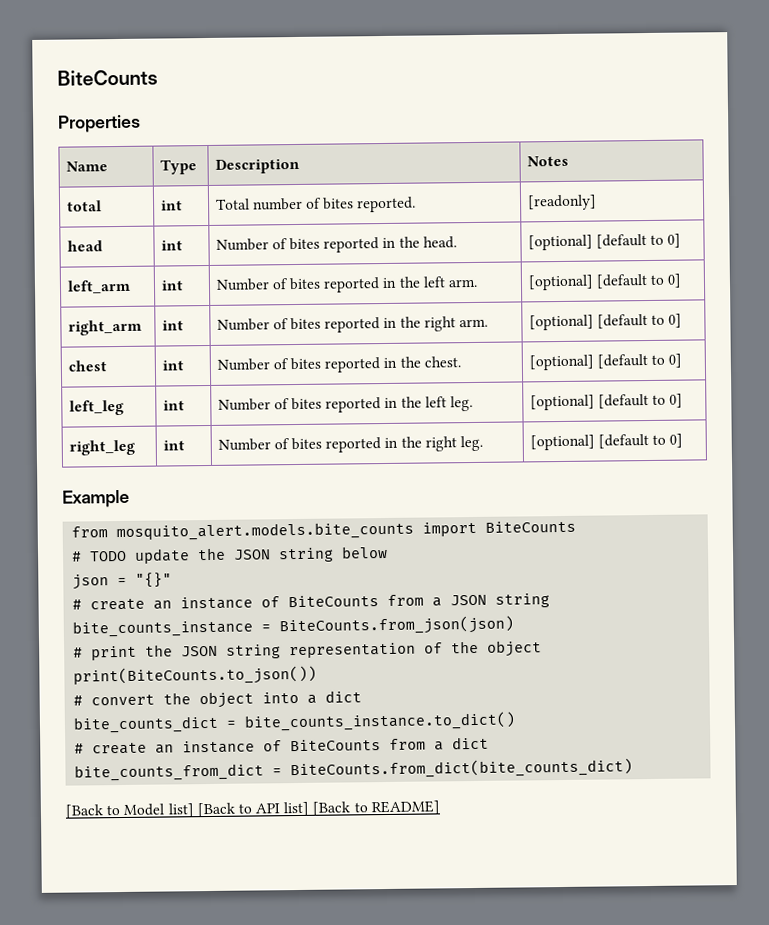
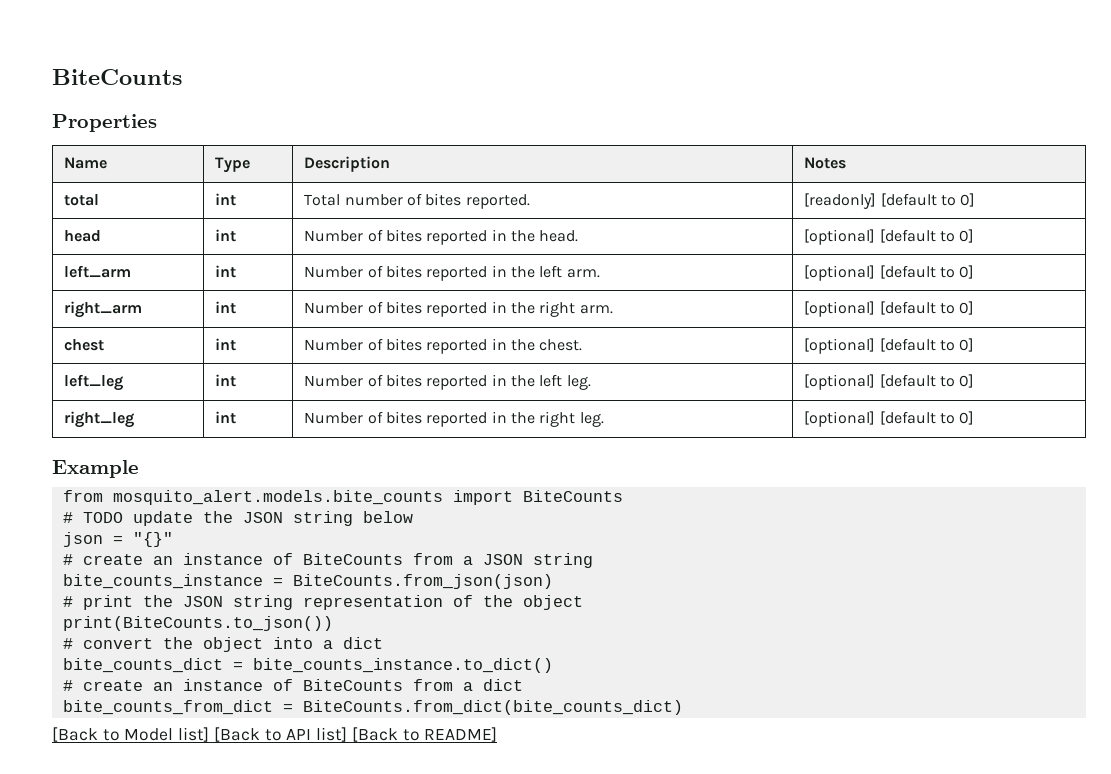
- total | int | Total number of bites reported. | [readonly]
+ total | int | Total number of bites reported. | [readonly] [default to 0]

